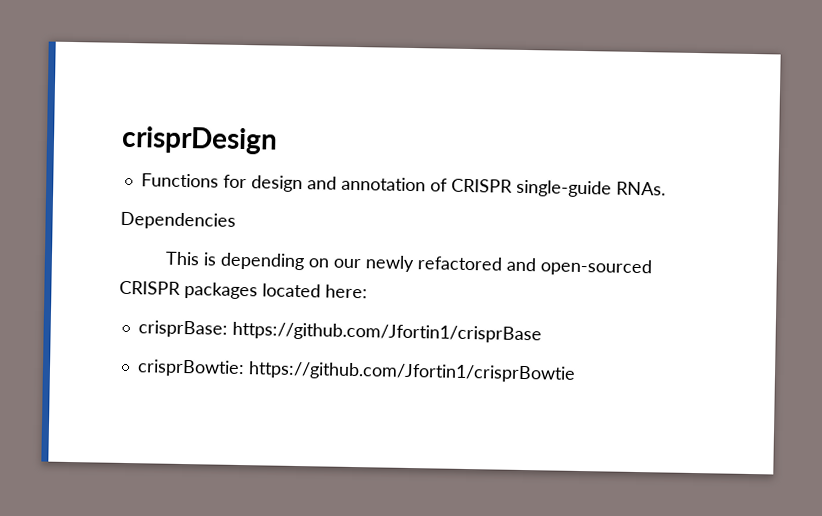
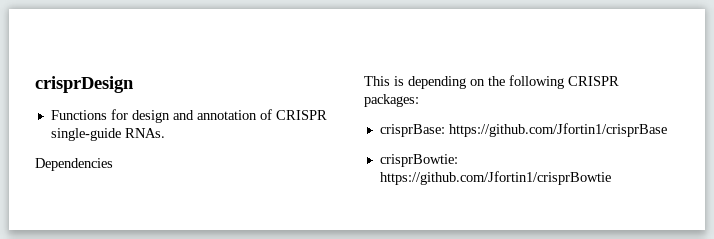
- This is depending on our newly refactored and open-sourced CRISPR packages located here:
+ This is depending on the following CRISPR packages:

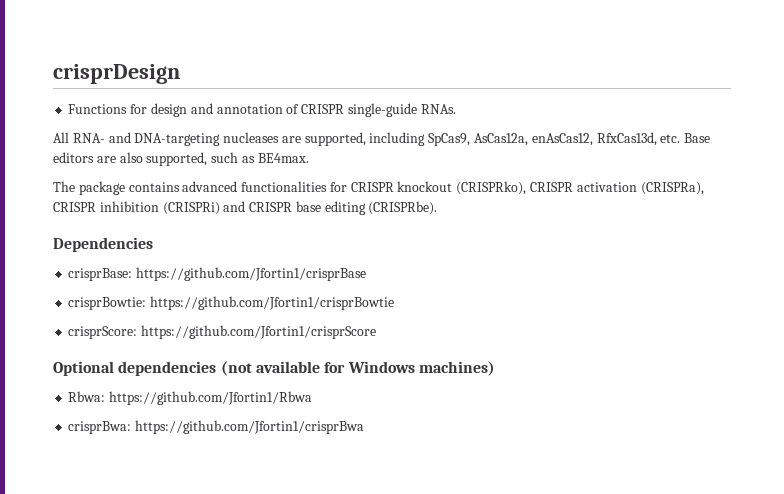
+ All RNA- and DNA-targeting nucleases are supported, including SpCas9, AsCas12a, enAsCas12, RfxCas13d, etc. Base editors are also supported, such as BE4max.
+ The package contains advanced functionalities for CRISPR knockout (CRISPRko), CRISPR activation (CRISPRa), CRISPR inhibition (CRISPRi) and CRISPR base editing (CRISPRbe).
  Dependencies
- This is depending on the following CRISPR packages:
  crisprBase: https://github.com/Jfortin1/crisprBase
  crisprBowtie: https://github.com/Jfortin1/crisprBowtie
+ crisprScore: https://github.com/Jfortin1/crisprScore
+ Optional dependencies (not available for Windows machines)
+ Rbwa: https://github.com/Jfortin1/Rbwa
+ crisprBwa: https://github.com/Jfortin1/crisprBwa

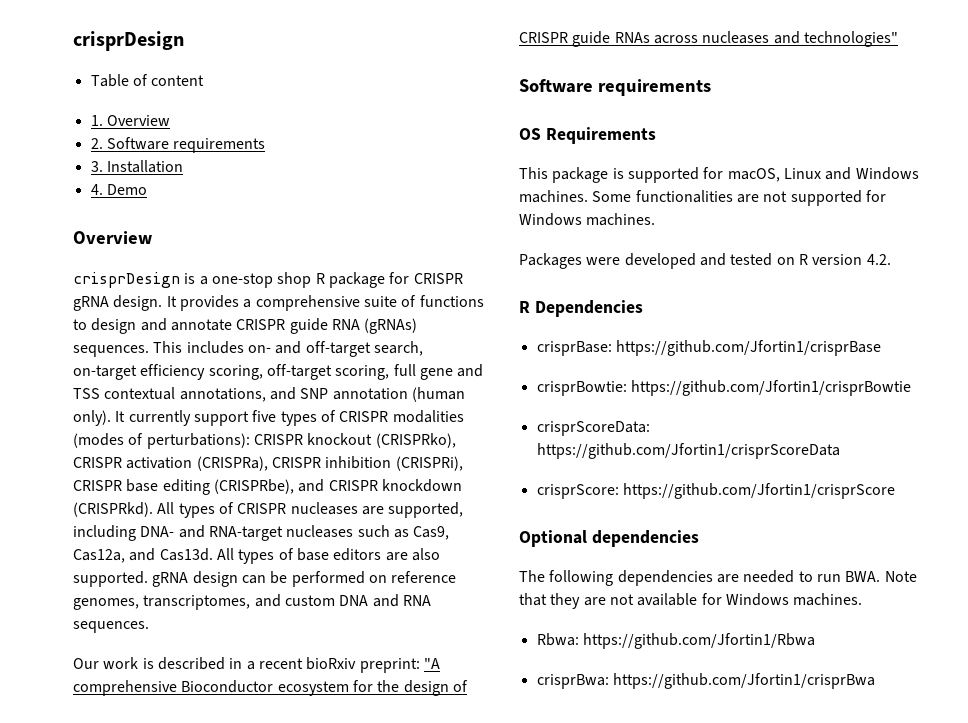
- Functions for design and annotation of CRISPR single-guide RNAs.
- All RNA- and DNA-targeting nucleases are supported, including SpCas9, AsCas12a, enAsCas12, RfxCas13d, etc. Base editors are also supported, such as BE4max.
- The package contains advanced functionalities for CRISPR knockout (CRISPRko), CRISPR activation (CRISPRa), CRISPR inhibition (CRISPRi) and CRISPR base editing (CRISPRbe).
- Dependencies
+ Table of content
+ 1. Overview
+ 2. Software requirements
+ 3. Installation
+ 4. Demo
+ Overview
+ crisprDesign is a one-stop shop R package for CRISPR gRNA design. It provides a comprehensive suite of functions to design and annotate CRISPR guide RNA (gRNAs) sequences. This includes on- and off-target search, on-target efficiency scoring, off-target scoring, full gene and TSS contextual annotations, and SNP annotation (human only). It currently support five types of CRISPR modalities (modes of perturbations): CRISPR knockout (CRISPRko), CRISPR activation (CRISPRa), CRISPR inhibition (CRISPRi), CRISPR base editing (CRISPRbe), and CRISPR knockdown (CRISPRkd). All types of CRISPR nucleases are supported, including DNA- and RNA-target nucleases such as Cas9, Cas12a, and Cas13d. All types of base editors are also supported. gRNA design can be performed on reference genomes, transcriptomes, and custom DNA and RNA sequences.
+ Our work is described in a recent bioRxiv preprint: "A comprehensive Bioconductor ecosystem for the design of CRISPR guide RNAs across nucleases and technologies"
+ Software requirements
+ OS Requirements
+ This package is supported for macOS, Linux and Windows machines. Some functionalities are not supported for Windows machines.
+ Packages were developed and tested on R version 4.2.
+ R Dependencies
+ crisprScoreData: https://github.com/Jfortin1/crisprScoreData
- Optional dependencies (not available for Windows machines)
+ Optional dependencies
+ The following dependencies are needed to run BWA. Note that they are not available for Windows machines.

